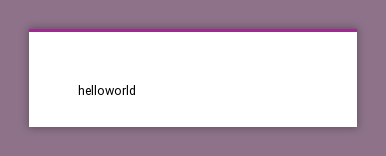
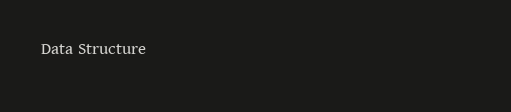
- helloworld
+ Data Structure

